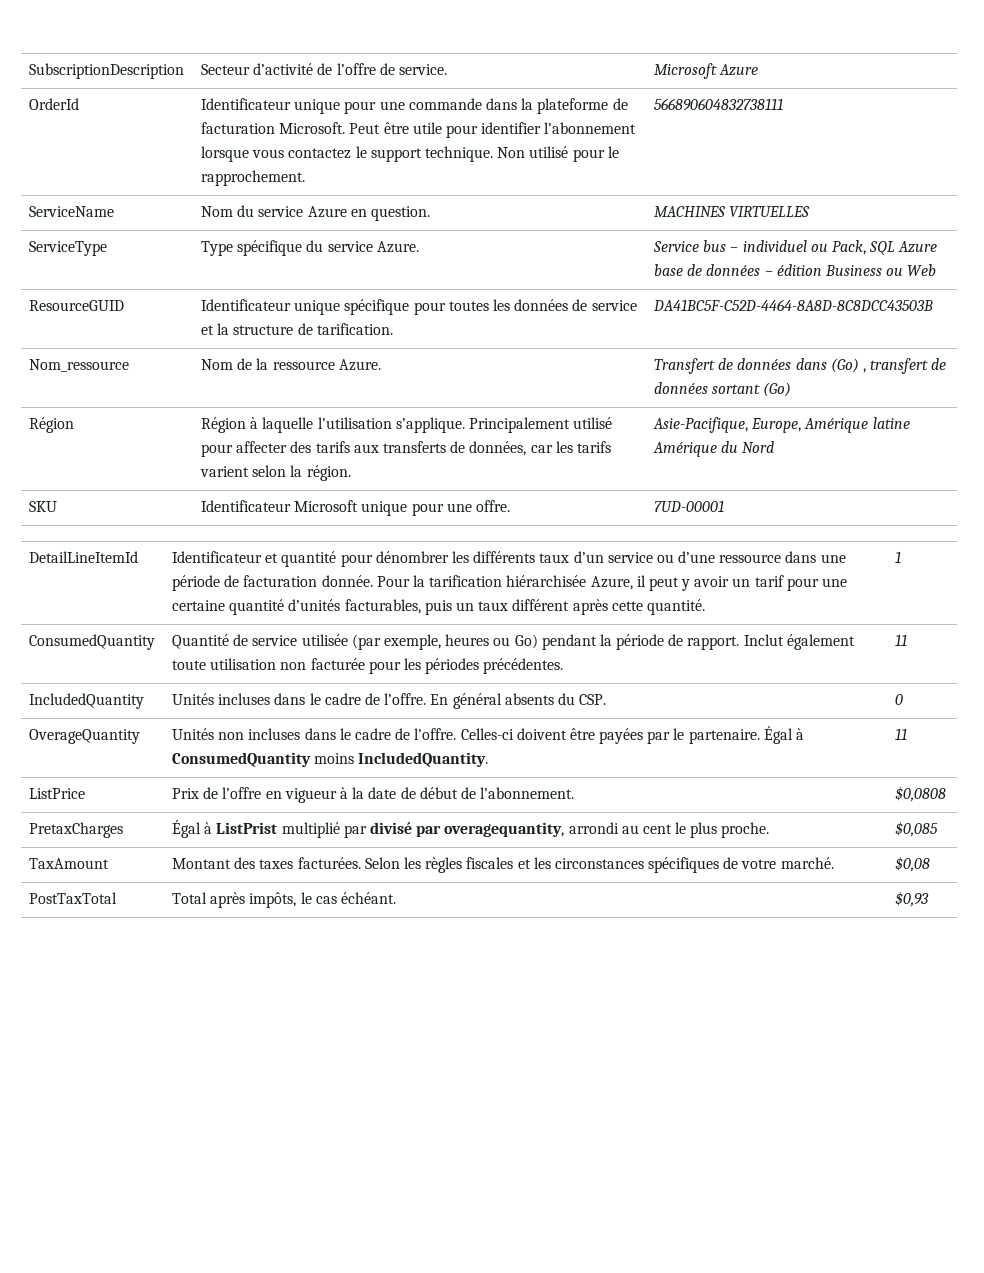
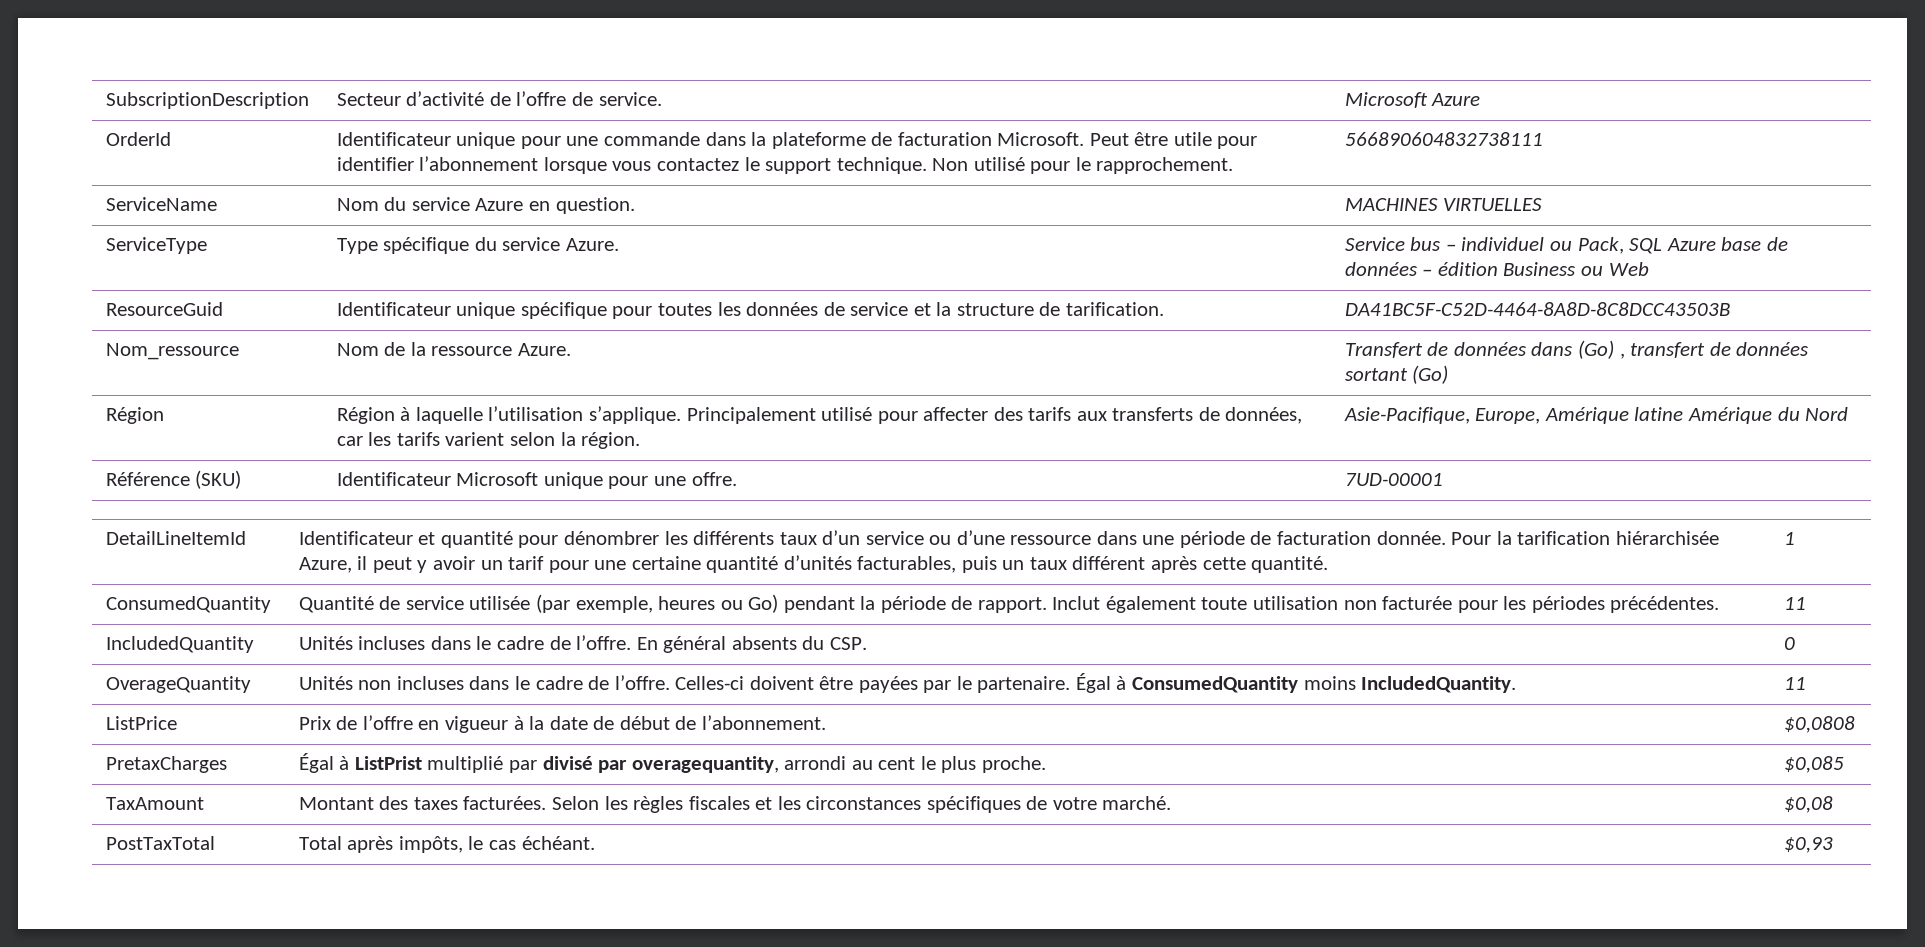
- ResourceGUID | Identificateur unique spécifique pour toutes les données de service et la structure de tarification. | DA41BC5F-C52D-4464-8A8D-8C8DCC43503B
+ ResourceGuid | Identificateur unique spécifique pour toutes les données de service et la structure de tarification. | DA41BC5F-C52D-4464-8A8D-8C8DCC43503B
- SKU | Identificateur Microsoft unique pour une offre. | 7UD-00001
+ Référence (SKU) | Identificateur Microsoft unique pour une offre. | 7UD-00001

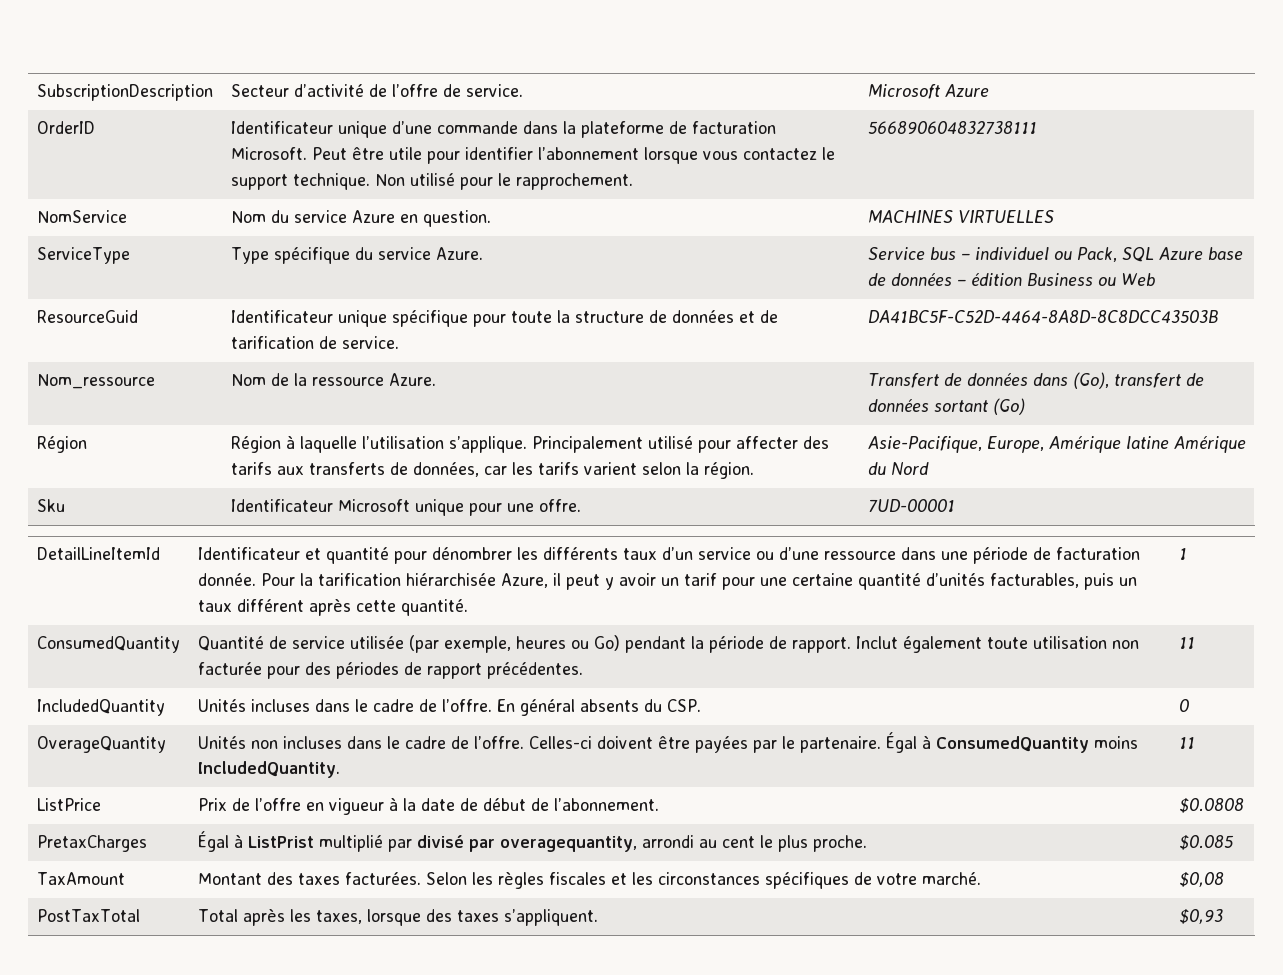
- OrderId | Identificateur unique pour une commande dans la plateforme de facturation Microsoft. Peut être utile pour identifier l’abonnement lorsque vous contactez le support technique. Non utilisé pour le rapprochement. | 566890604832738111
+ OrderID | Identificateur unique d’une commande dans la plateforme de facturation Microsoft. Peut être utile pour identifier l’abonnement lorsque vous contactez le support technique. Non utilisé pour le rapprochement. | 566890604832738111
- ServiceName | Nom du service Azure en question. | MACHINES VIRTUELLES
+ NomService | Nom du service Azure en question. | MACHINES VIRTUELLES
- ResourceGuid | Identificateur unique spécifique pour toutes les données de service et la structure de tarification. | DA41BC5F-C52D-4464-8A8D-8C8DCC43503B
+ ResourceGuid | Identificateur unique spécifique pour toute la structure de données et de tarification de service. | DA41BC5F-C52D-4464-8A8D-8C8DCC43503B
- Nom_ressource | Nom de la ressource Azure. | Transfert de données dans (Go) , transfert de données sortant (Go)
+ Nom_ressource | Nom de la ressource Azure. | Transfert de données dans (Go), transfert de données sortant (Go)
- Référence (SKU) | Identificateur Microsoft unique pour une offre. | 7UD-00001
+ Sku | Identificateur Microsoft unique pour une offre. | 7UD-00001
- ConsumedQuantity | Quantité de service utilisée (par exemple, heures ou Go) pendant la période de rapport. Inclut également toute utilisation non facturée pour les périodes précédentes. | 11
+ ConsumedQuantity | Quantité de service utilisée (par exemple, heures ou Go) pendant la période de rapport. Inclut également toute utilisation non facturée pour des périodes de rapport précédentes. | 11
- ListPrice | Prix de l’offre en vigueur à la date de début de l’abonnement. | $0,0808
+ ListPrice | Prix de l’offre en vigueur à la date de début de l’abonnement. | $0.0808
- PretaxCharges | Égal à ListPrist multiplié par divisé par overagequantity, arrondi au cent le plus proche. | $0,085
+ PretaxCharges | Égal à ListPrist multiplié par divisé par overagequantity, arrondi au cent le plus proche. | $0.085
- PostTaxTotal | Total après impôts, le cas échéant. | $0,93
+ PostTaxTotal | Total après les taxes, lorsque des taxes s’appliquent. | $0,93

